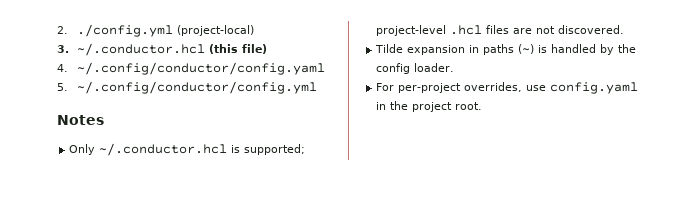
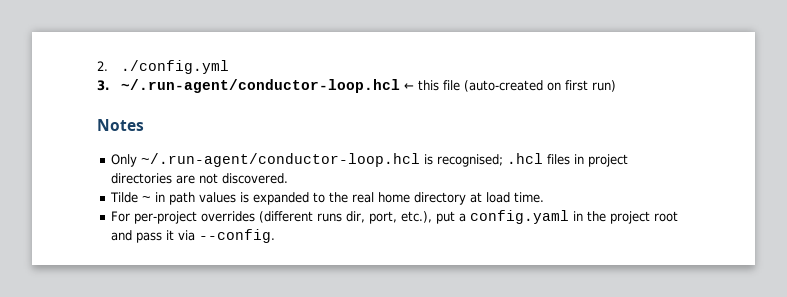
- 2. ./config.yml (project-local)
+ 2. ./config.yml
- 3. ~/.conductor.hcl (this file)
- 4. ~/.config/conductor/config.yaml
- 5. ~/.config/conductor/config.yml
+ 3. ~/.run-agent/conductor-loop.hcl ← this file (auto-created on first run)
  Notes
- Only ~/.conductor.hcl is supported; project-level .hcl files are not discovered.
- Tilde expansion in paths (~) is handled by the config loader.
- For per-project overrides, use config.yaml in the project root.
+ Only ~/.run-agent/conductor-loop.hcl is recognised; .hcl files in project directories are not discovered.
+ Tilde ~ in path values is expanded to the real home directory at load time.
+ For per-project overrides (different runs dir, port, etc.), put a config.yaml in the project root and pass it via --config.

